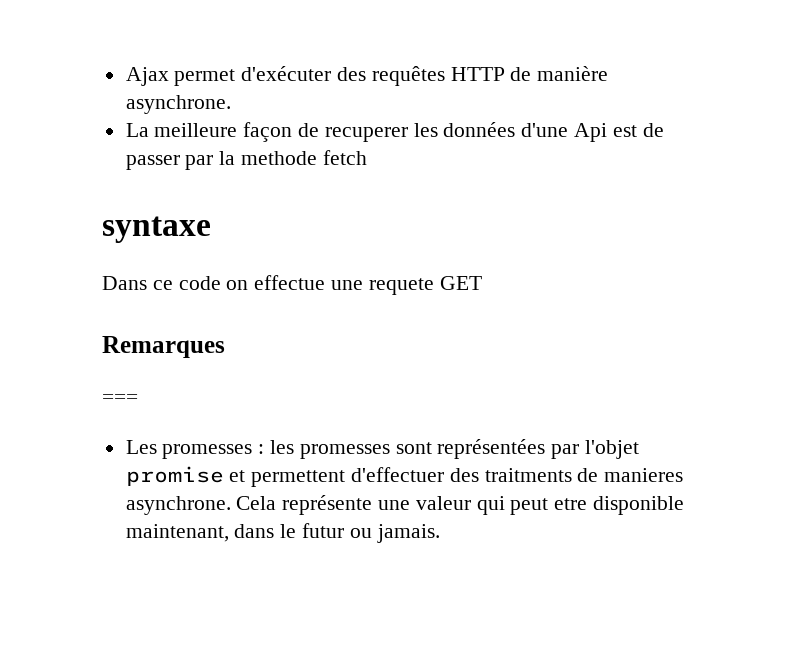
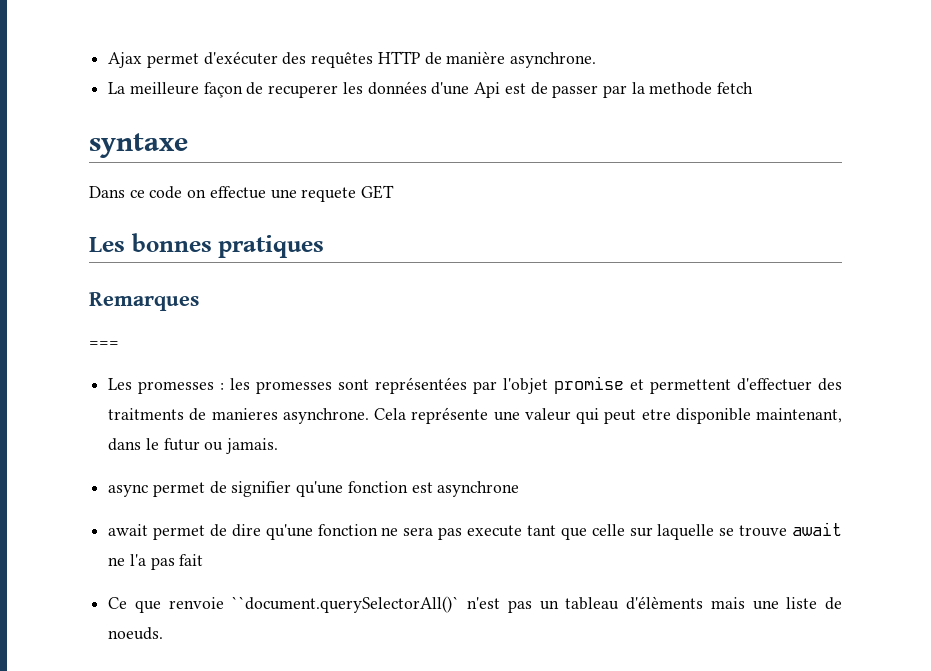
+ Les bonnes pratiques
+ async permet de signifier qu'une fonction est asynchrone
+ await permet de dire qu'une fonction ne sera pas execute tant que celle sur laquelle se trouve await ne l'a pas fait
+ Ce que renvoie ``document.querySelectorAll()` n'est pas un tableau d'élèments mais une liste de noeuds.

